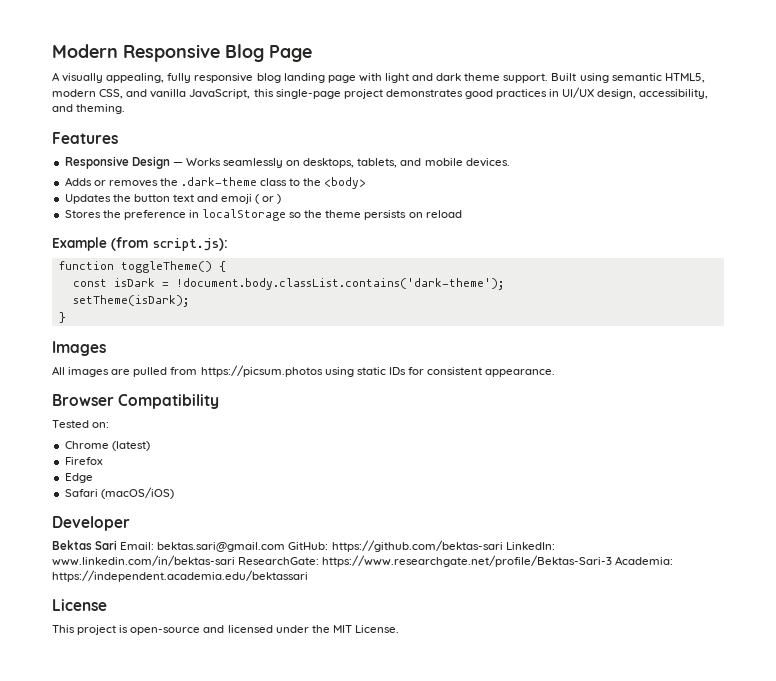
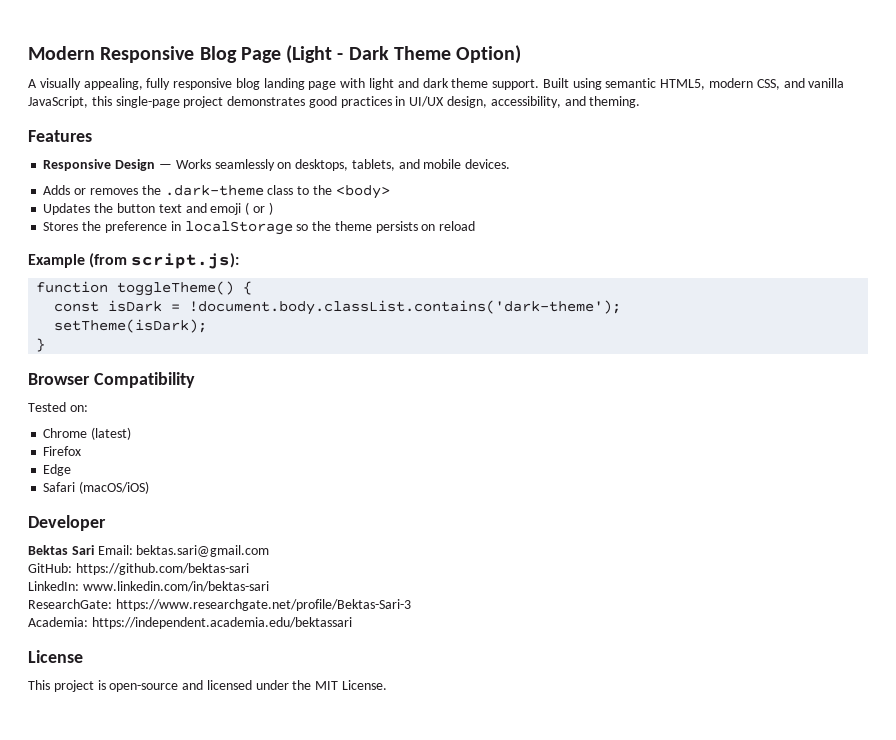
- Modern Responsive Blog Page
+ Modern Responsive Blog Page (Light - Dark Theme Option)
- Images
- All images are pulled from https://picsum.photos using static IDs for consistent appearance.
- Bektas Sari Email: bektas.sari@gmail.com GitHub: https://github.com/bektas-sari LinkedIn: www.linkedin.com/in/bektas-sari ResearchGate: https://www.researchgate.net/profile/Bektas-Sari-3 Academia: https://independent.academia.edu/bektassari
+ Bektas Sari Email: bektas.sari@gmail.com
+ GitHub: https://github.com/bektas-sari
+ LinkedIn: www.linkedin.com/in/bektas-sari
+ ResearchGate: https://www.researchgate.net/profile/Bektas-Sari-3
+ Academia: https://independent.academia.edu/bektassari

